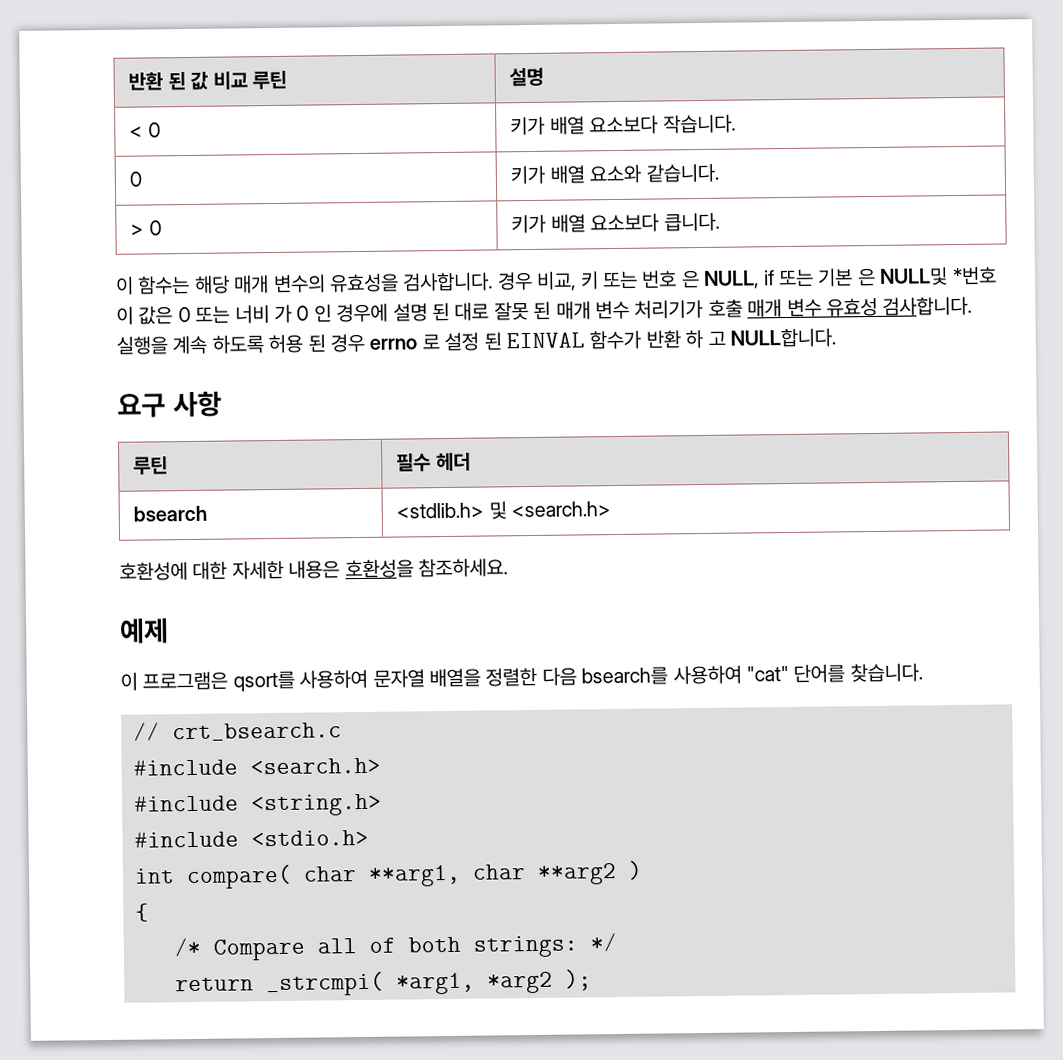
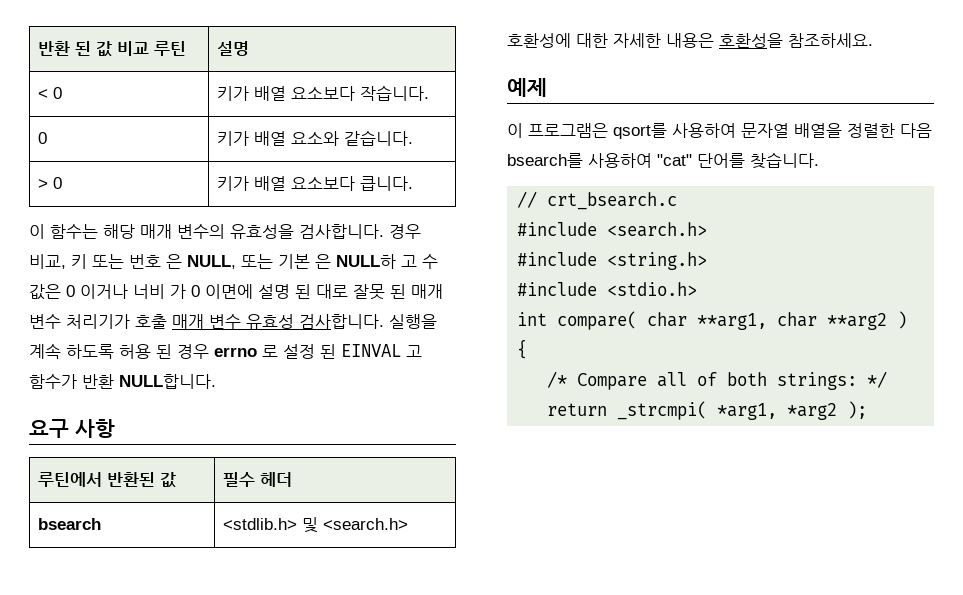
- 경우 비교, 키 또는 번호 은 NULL, if 또는 기본 은 NULL및 *번호 이 값은 0 또는 너비 가 0 인 경우에 설명 된 대로 잘못 된 매개 변수 처리기가 호출 매개 변수 유효성 검사합니다.
+ 경우 비교, 키 또는 번호 은 NULL, 또는 기본 은 NULL하 고 수 값은 0 이거나 너비 가 0 이면에 설명 된 대로 잘못 된 매개 변수 처리기가 호출 매개 변수 유효성 검사합니다.
- 실행을 계속 하도록 허용 된 경우 errno 로 설정 된 EINVAL 함수가 반환 하 고 NULL합니다.
+ 실행을 계속 하도록 허용 된 경우 errno 로 설정 된 EINVAL 고 함수가 반환 NULL합니다.
- 루틴 | 필수 헤더
+ 루틴에서 반환된 값 | 필수 헤더

